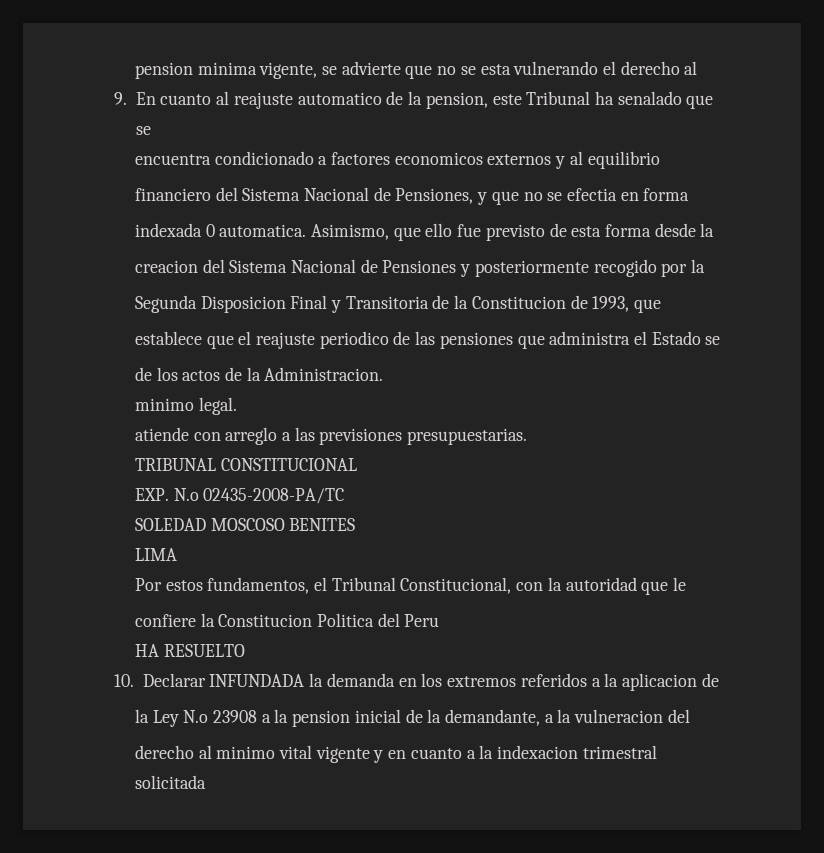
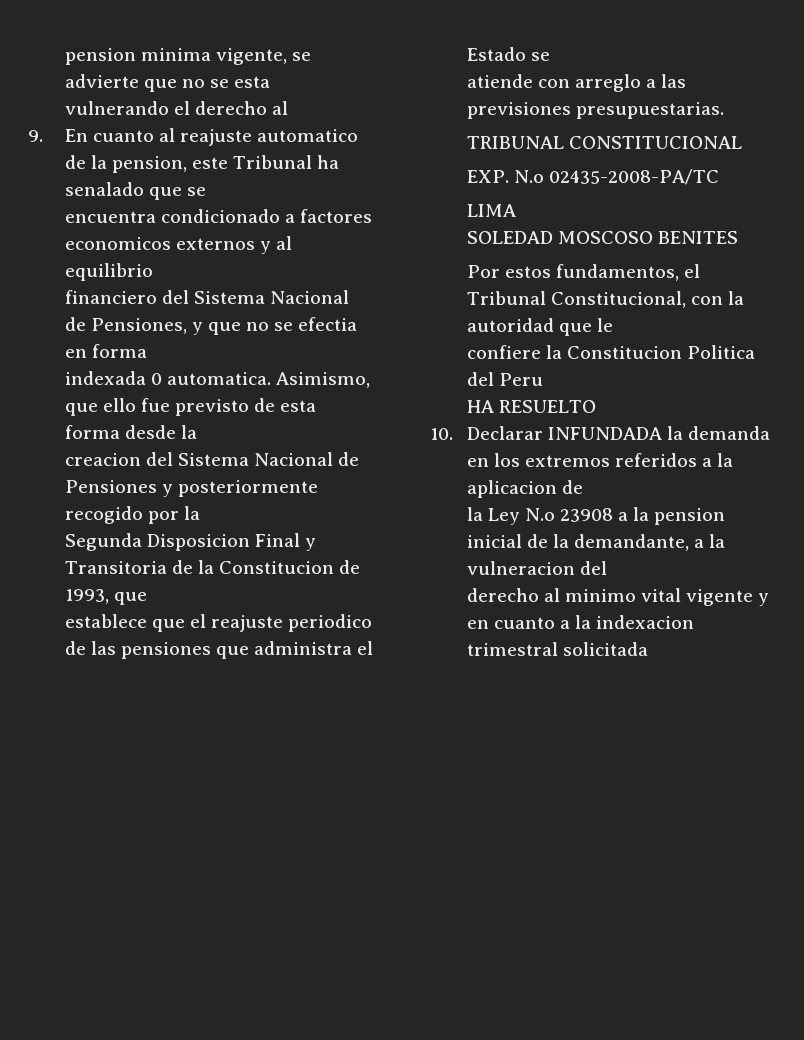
- de los actos de la Administracion.
- minimo legal.
+ LIMA
- LIMA

